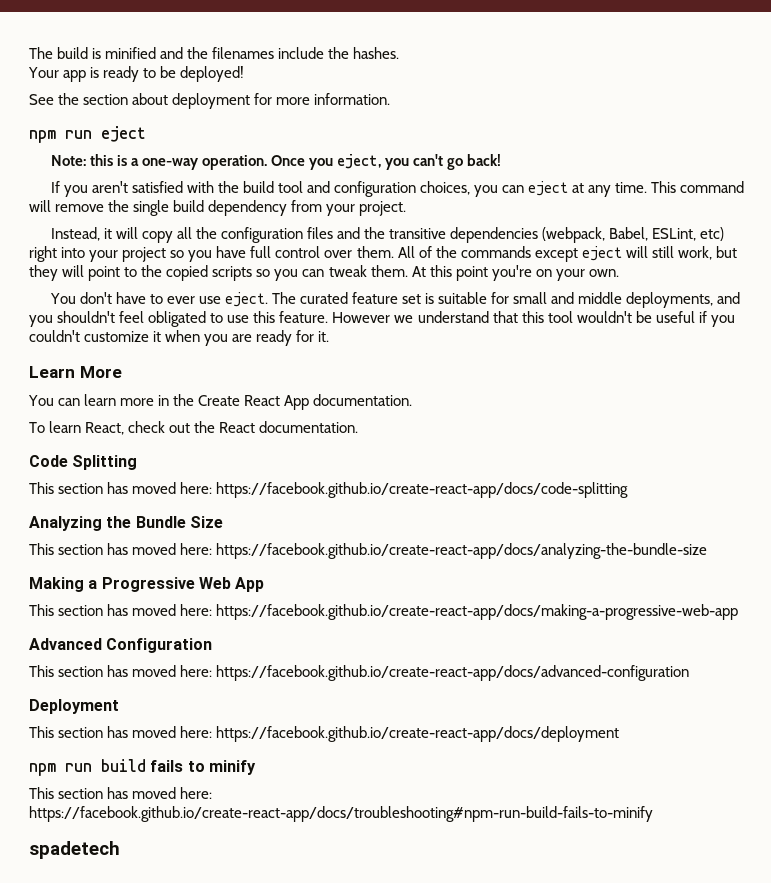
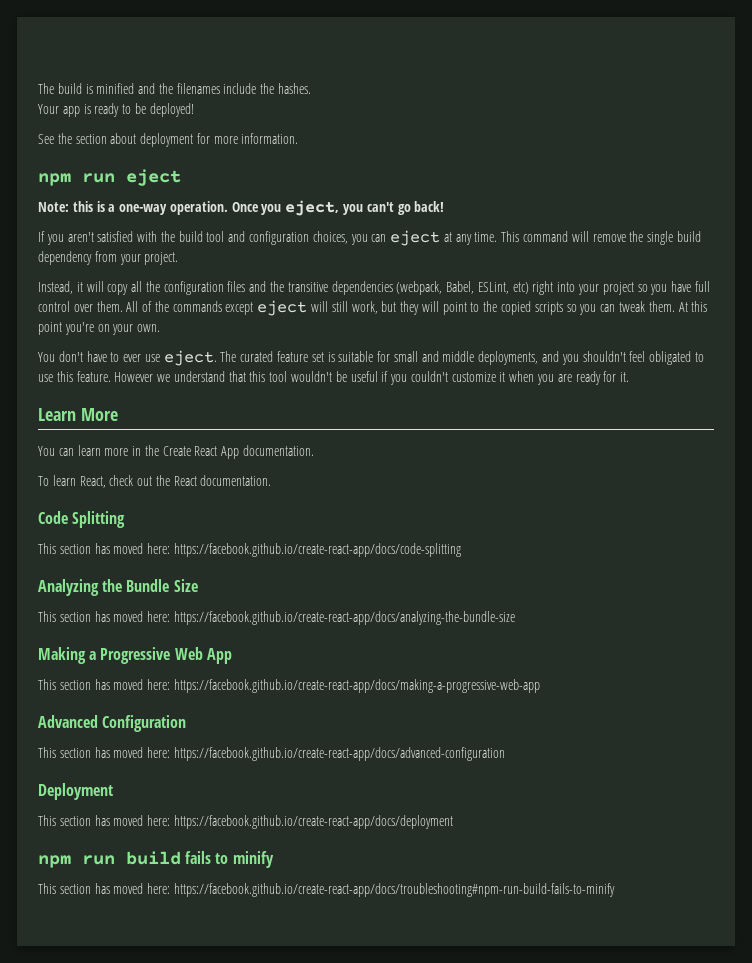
- spadetech

